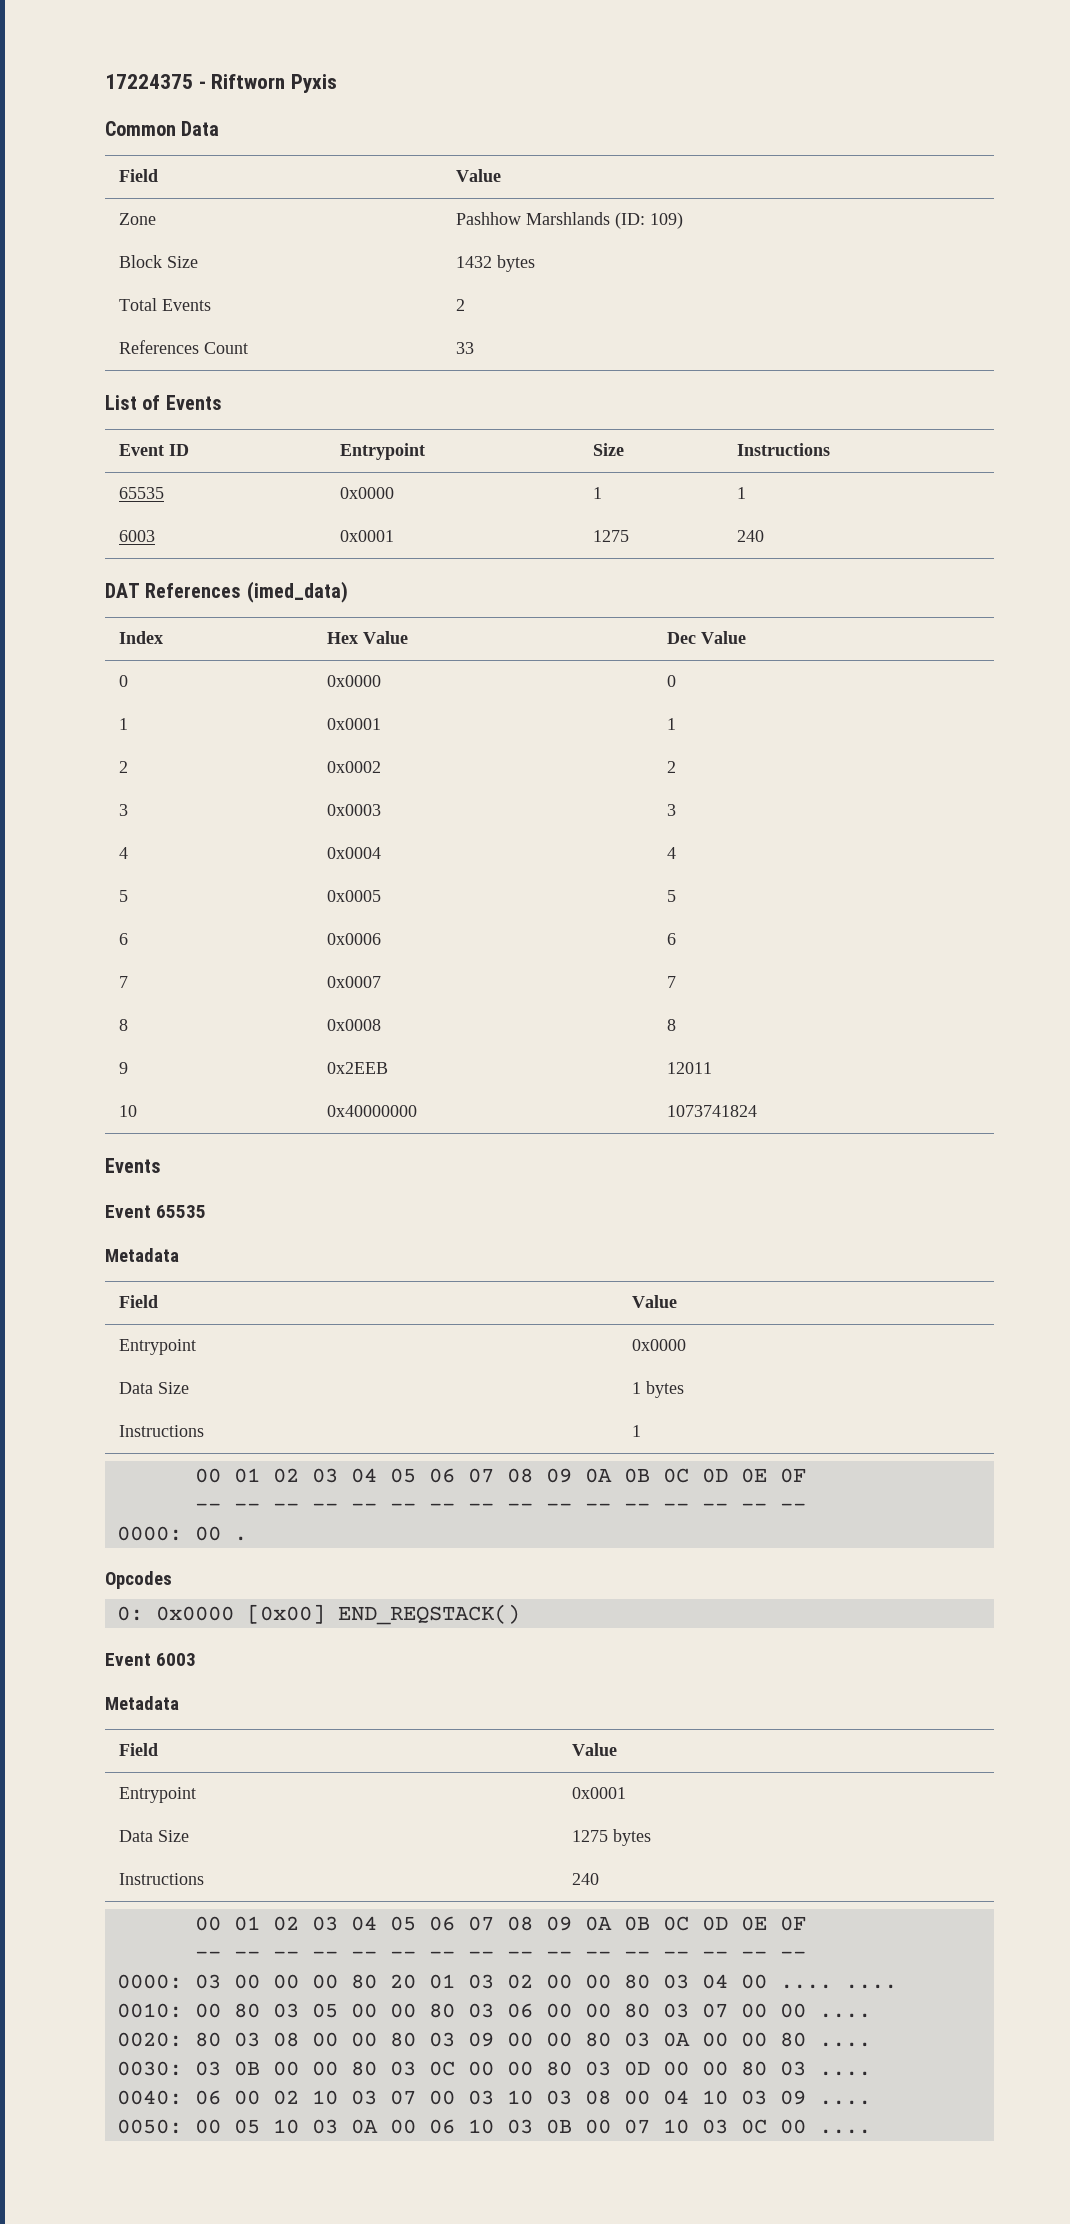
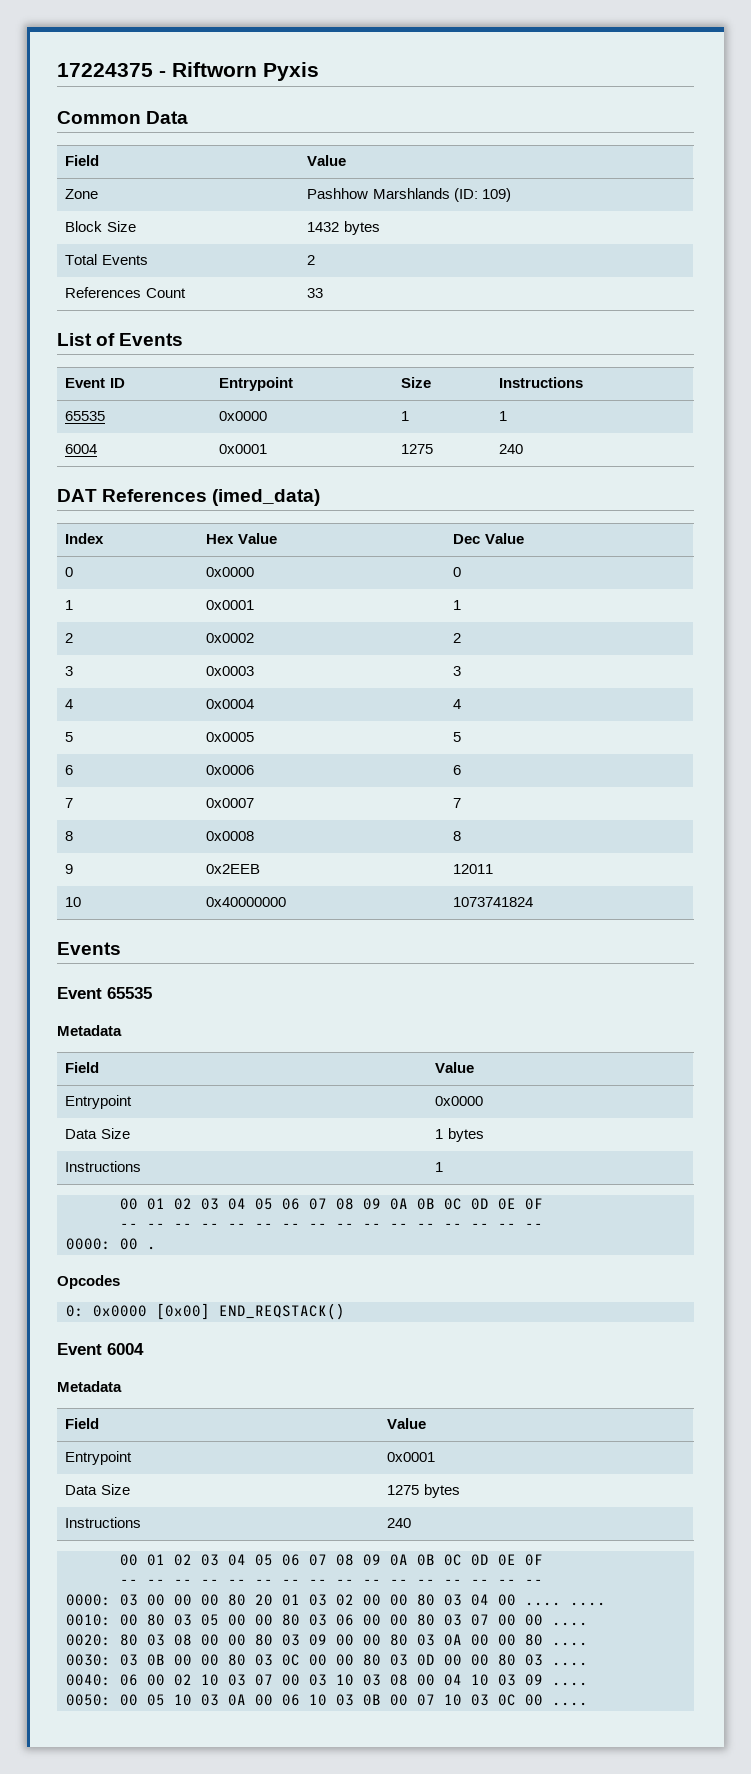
- 6003 | 0x0001 | 1275 | 240
+ 6004 | 0x0001 | 1275 | 240
- Event 6003
+ Event 6004

